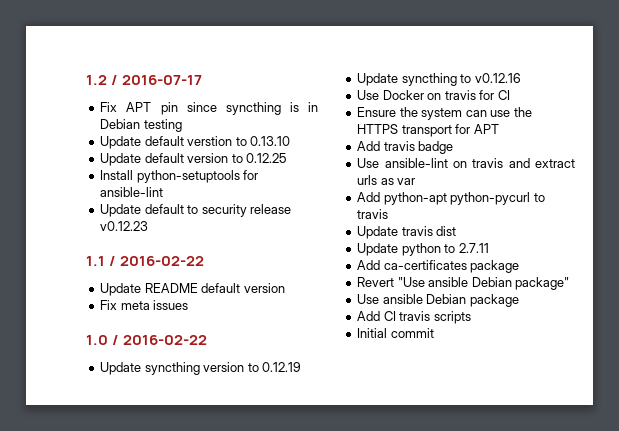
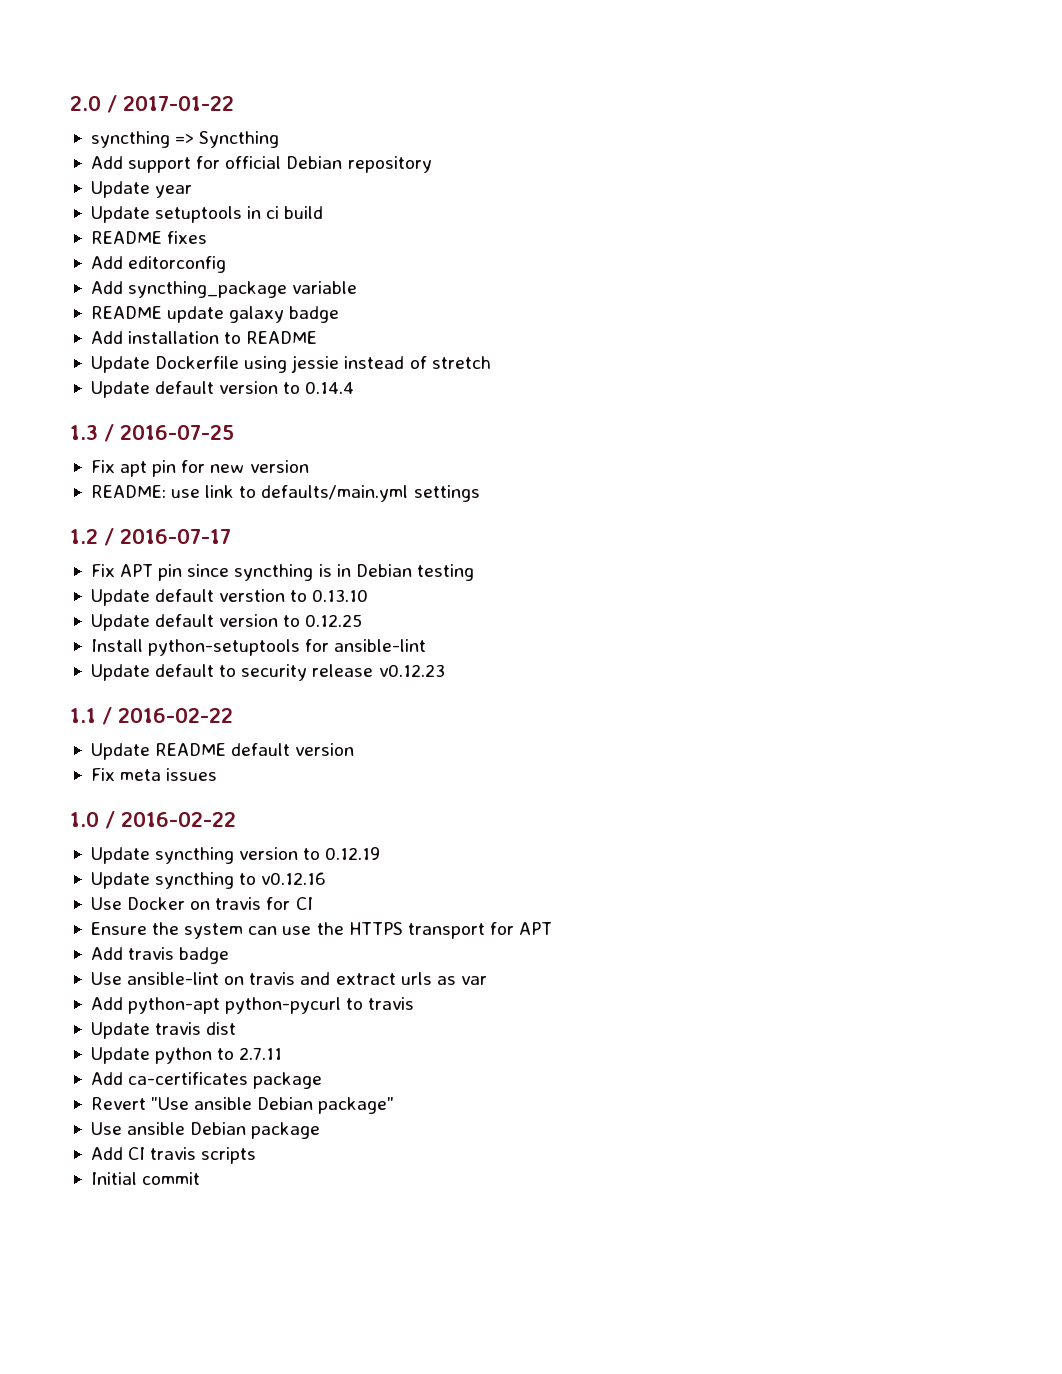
+ 2.0 / 2017-01-22
+ syncthing => Syncthing
+ Add support for official Debian repository
+ Update year
+ Update setuptools in ci build
+ README fixes
+ Add editorconfig
+ Add syncthing_package variable
+ README update galaxy badge
+ Add installation to README
+ Update Dockerfile using jessie instead of stretch
+ Update default version to 0.14.4
+ 1.3 / 2016-07-25
+ Fix apt pin for new version
+ README: use link to defaults/main.yml settings

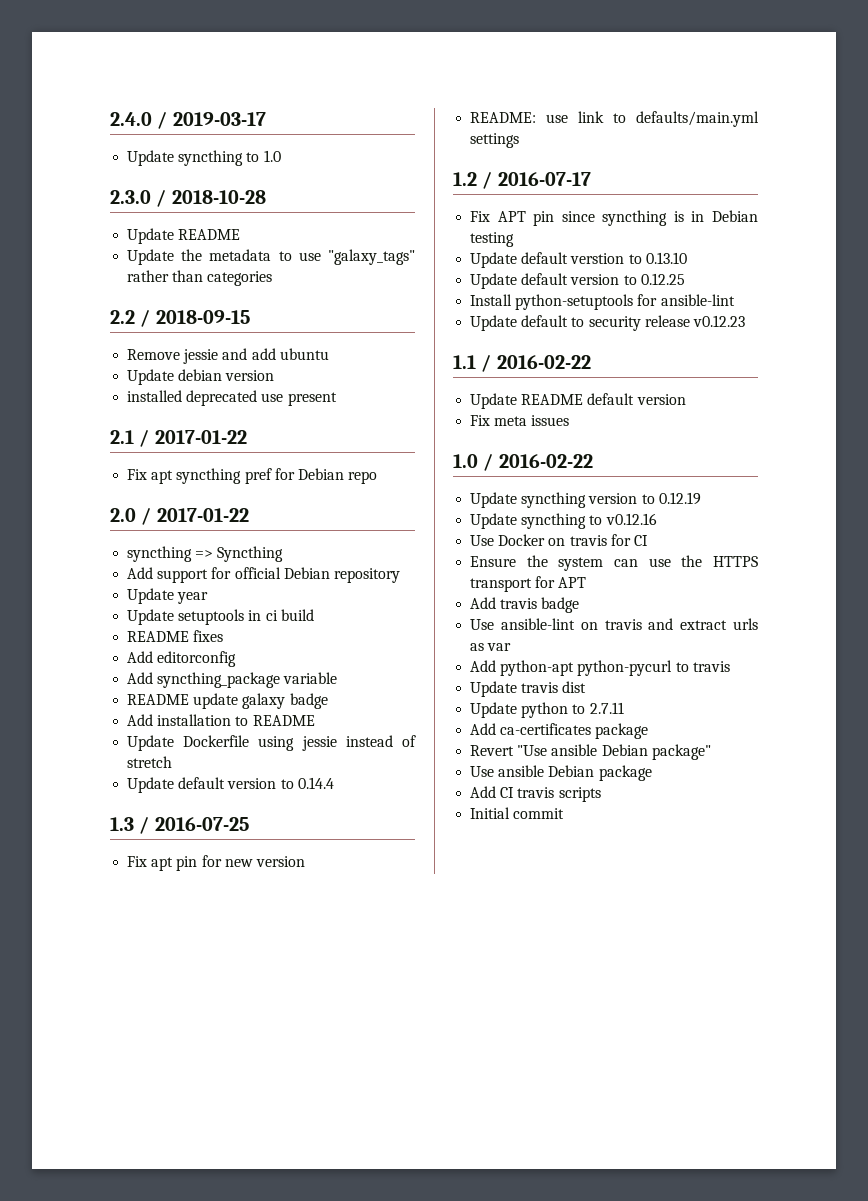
+ 2.4.0 / 2019-03-17
+ Update syncthing to 1.0
+ 2.3.0 / 2018-10-28
+ Update README
+ Update the metadata to use "galaxy_tags" rather than categories
+ 2.2 / 2018-09-15
+ Remove jessie and add ubuntu
+ Update debian version
+ installed deprecated use present
+ 2.1 / 2017-01-22
+ Fix apt syncthing pref for Debian repo

